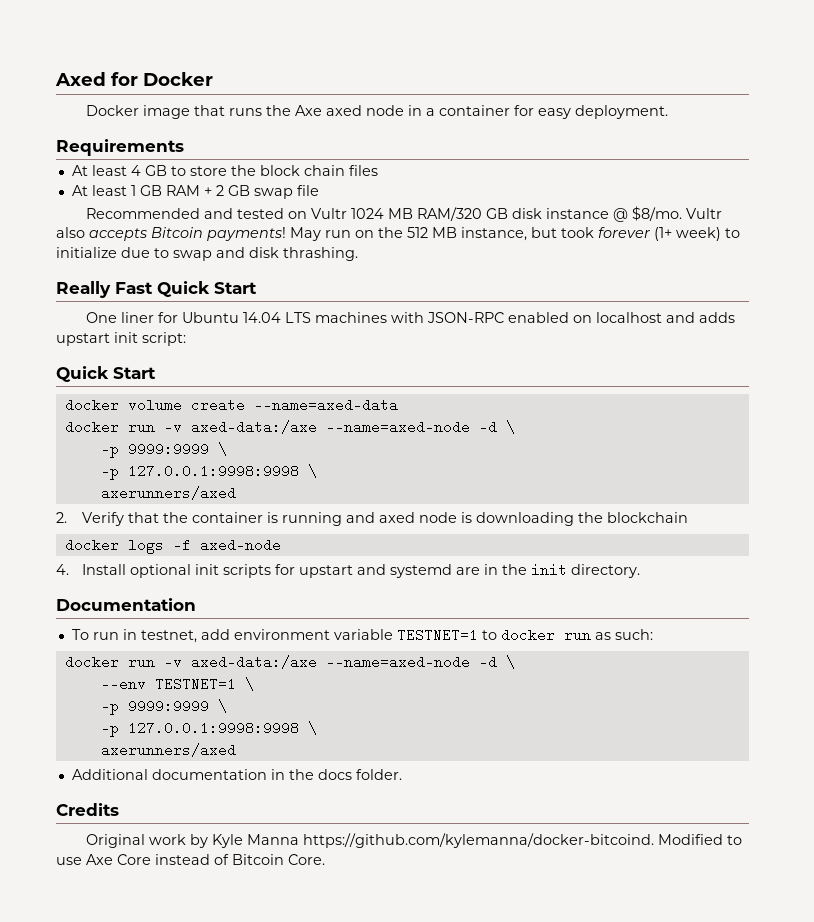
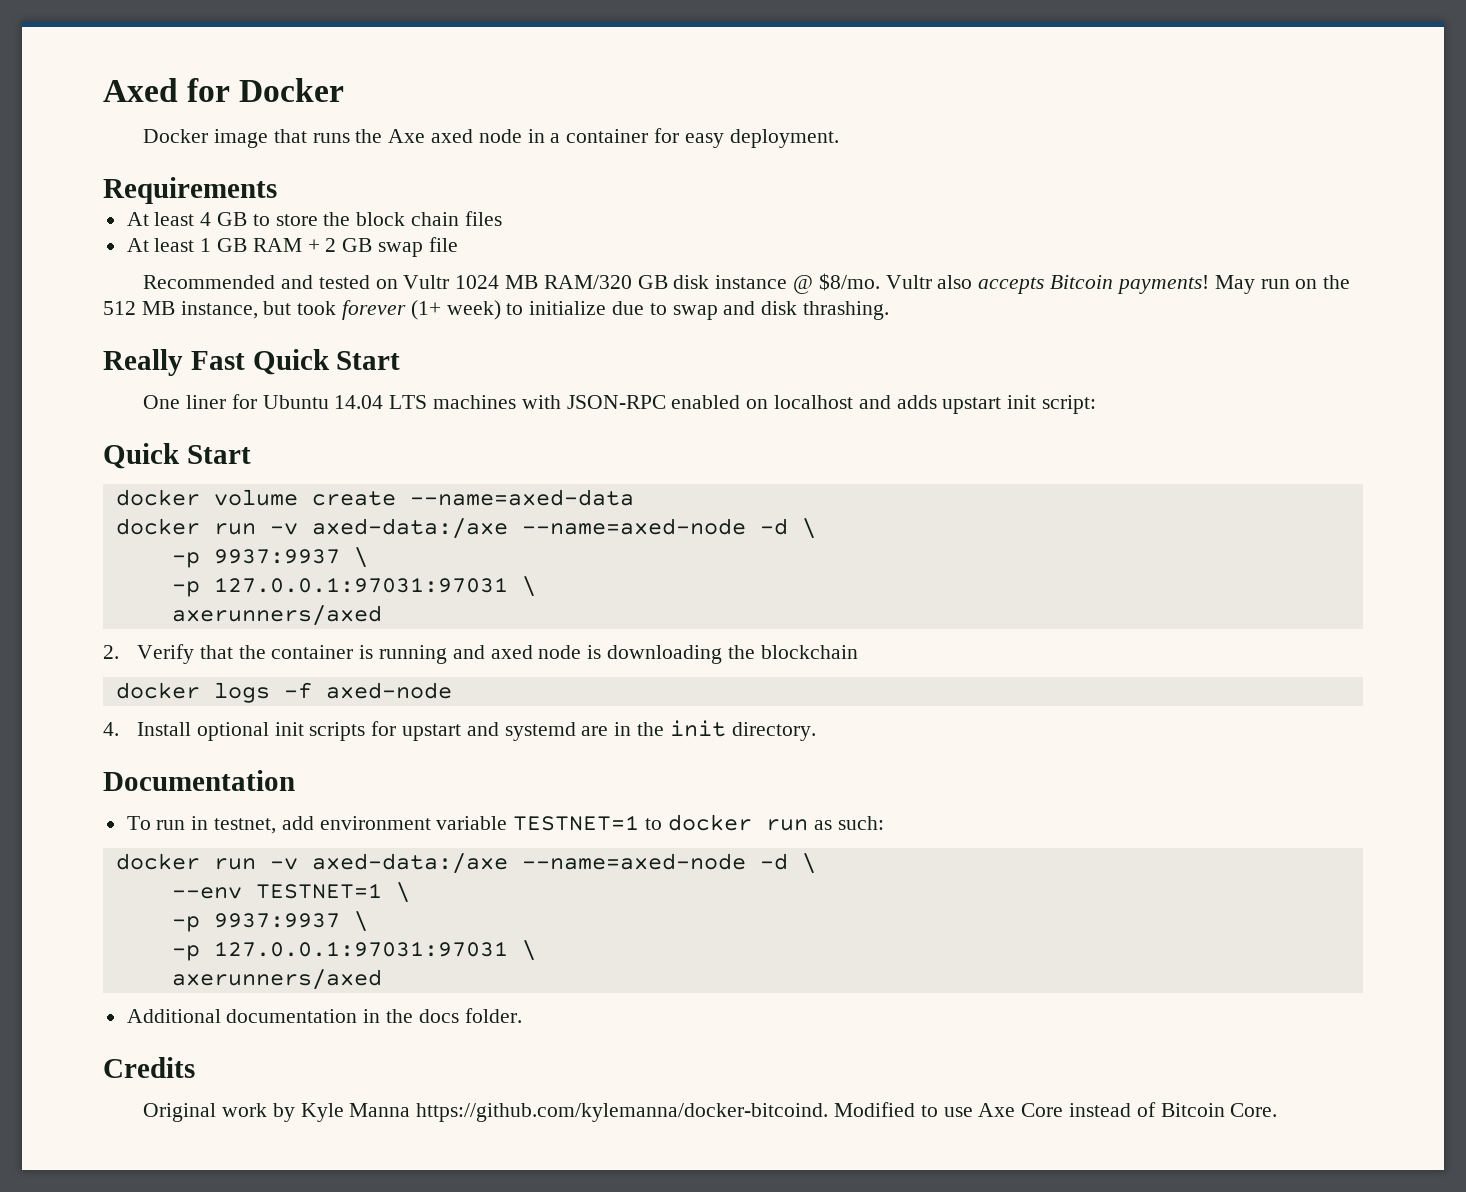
  docker volume create --name=axed-data
  docker run -v axed-data:/axe --name=axed-node -d \
- -p 9999:9999 \
- -p 127.0.0.1:9998:9998 \
+ -p 9937:9937 \
+ -p 127.0.0.1:97031:97031 \
  --env TESTNET=1 \
- -p 9999:9999 \
- -p 127.0.0.1:9998:9998 \
+ -p 9937:9937 \
+ -p 127.0.0.1:97031:97031 \

